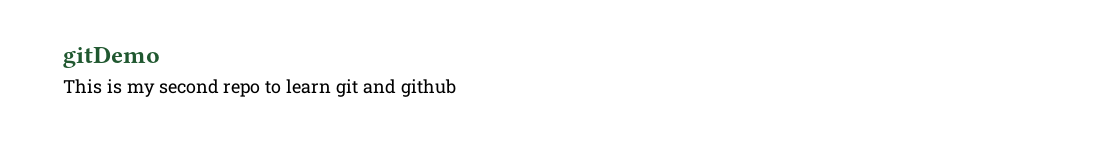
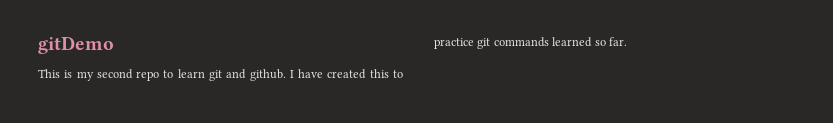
- This is my second repo to learn git and github
+ This is my second repo to learn git and github. I have created this to practice git commands learned so far.

